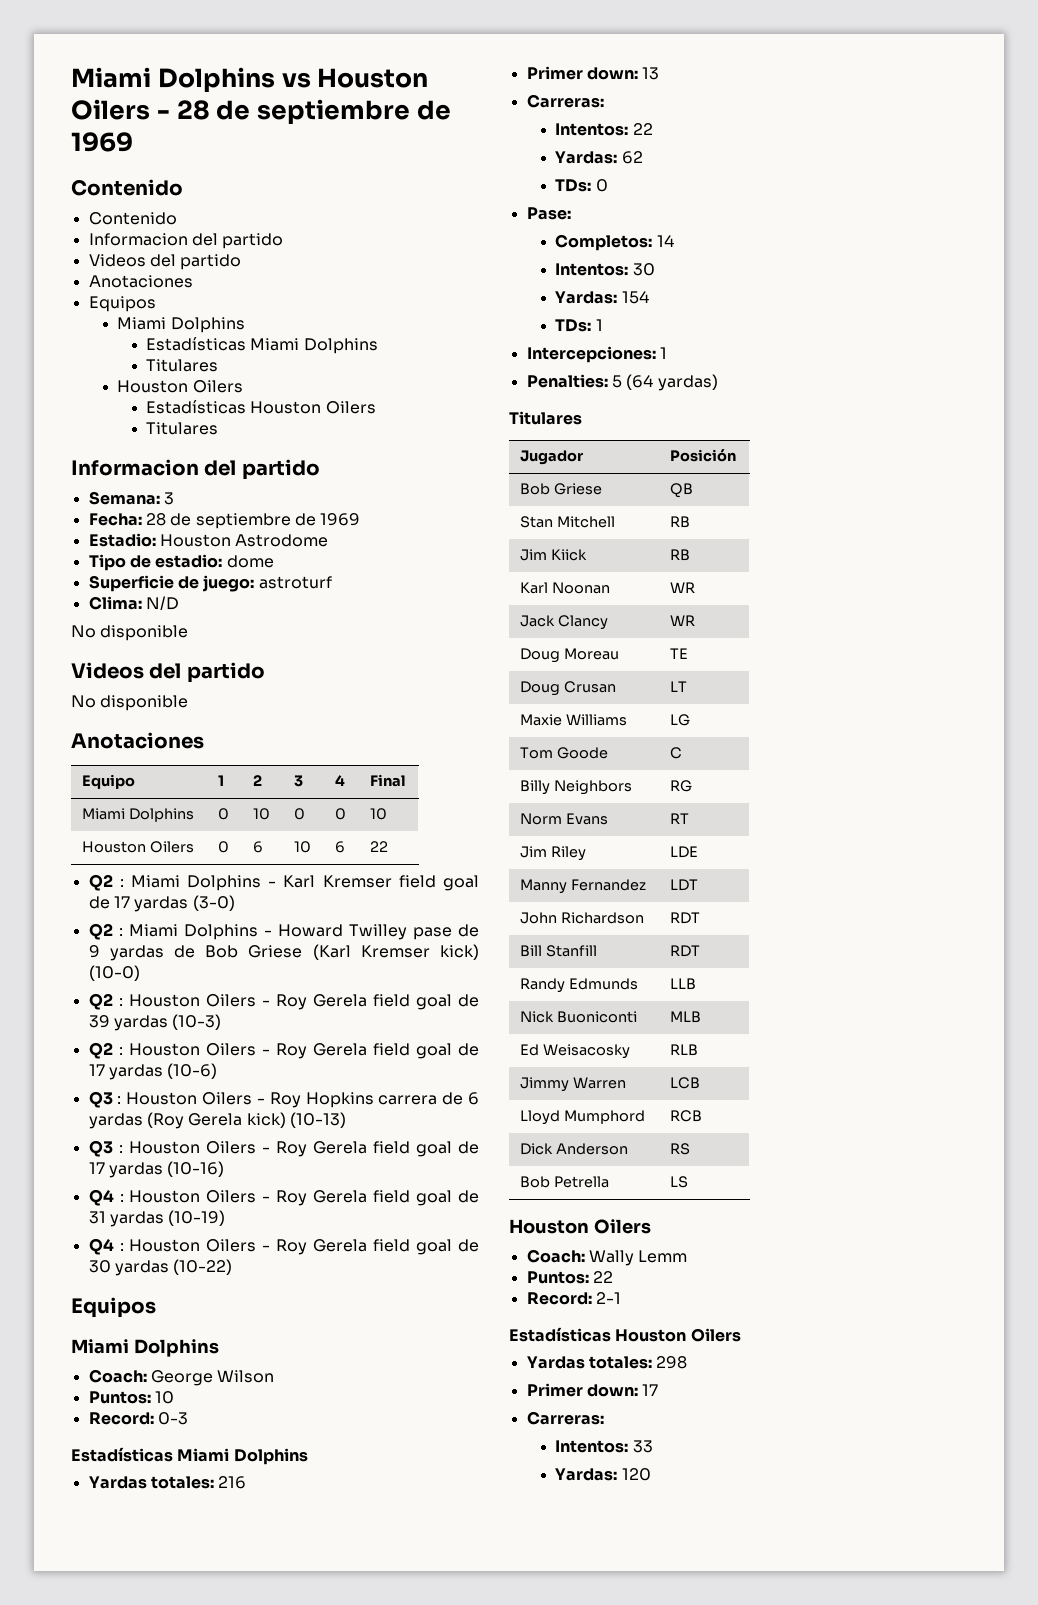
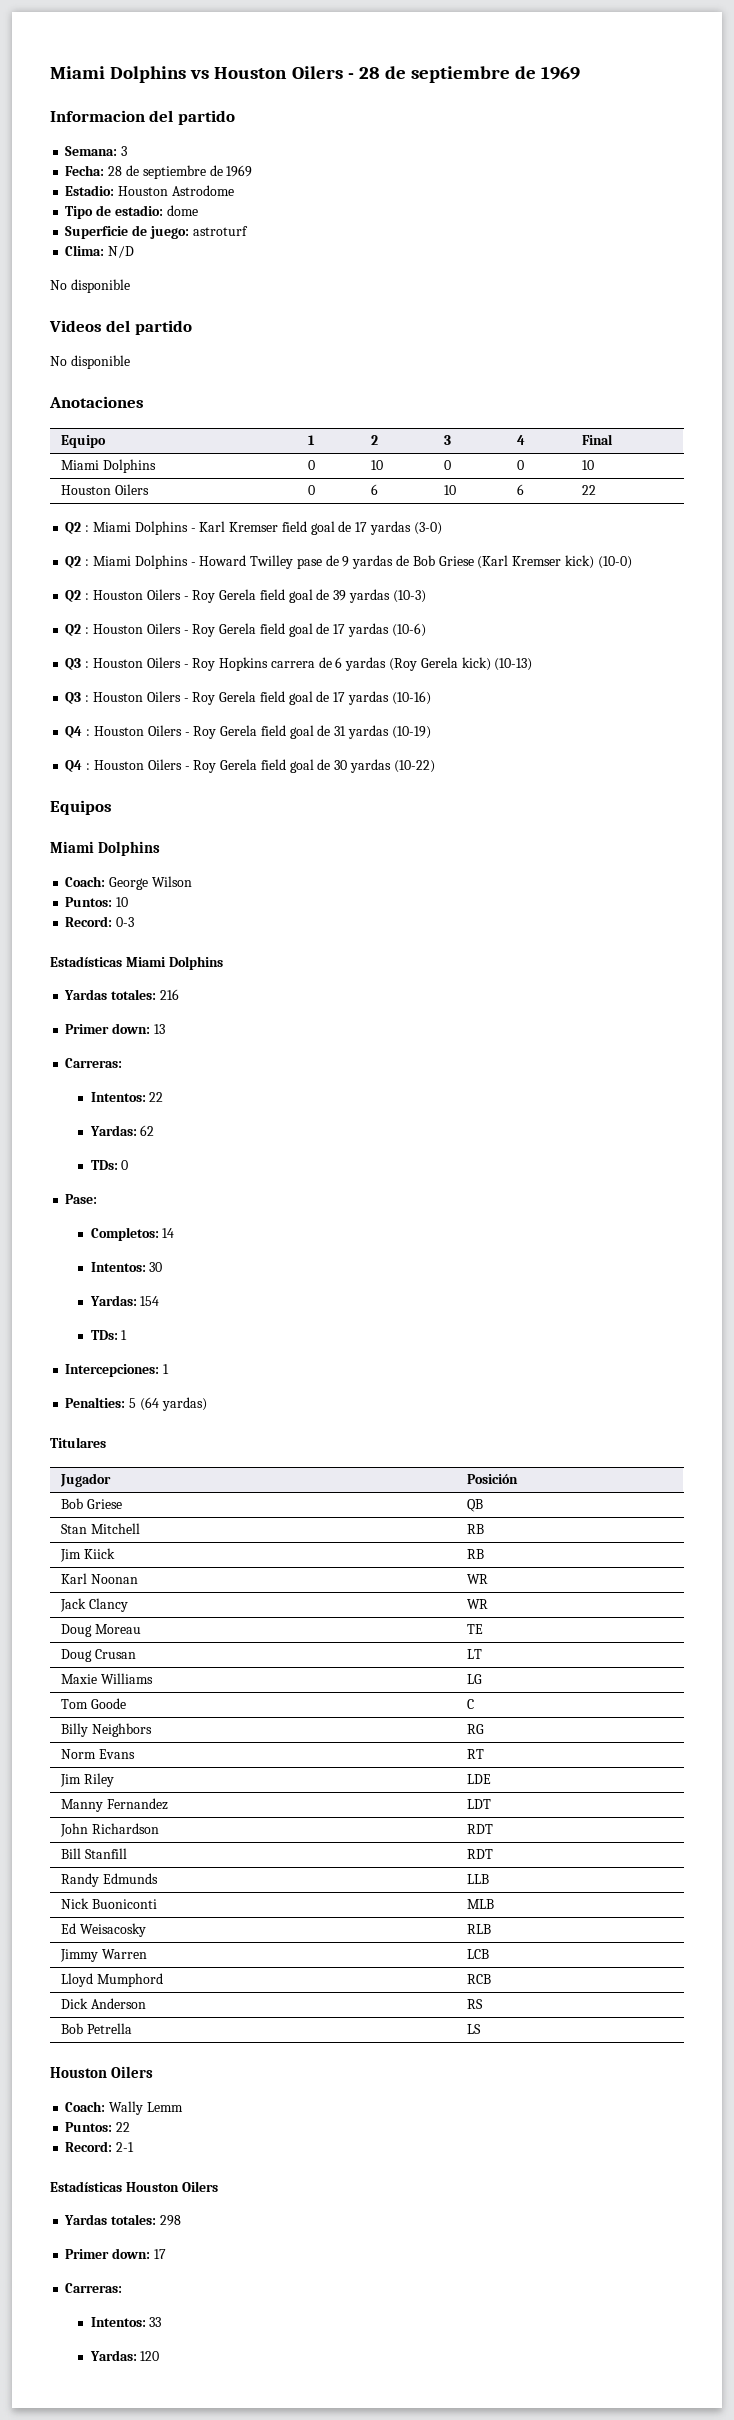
  Miami Dolphins vs Houston Oilers - 28 de septiembre de 1969
- Contenido
- Contenido
- Informacion del partido
- Videos del partido
- Anotaciones
- Equipos
- Miami Dolphins
- Estadísticas Miami Dolphins
- Titulares
- Houston Oilers
- Estadísticas Houston Oilers
- Titulares

